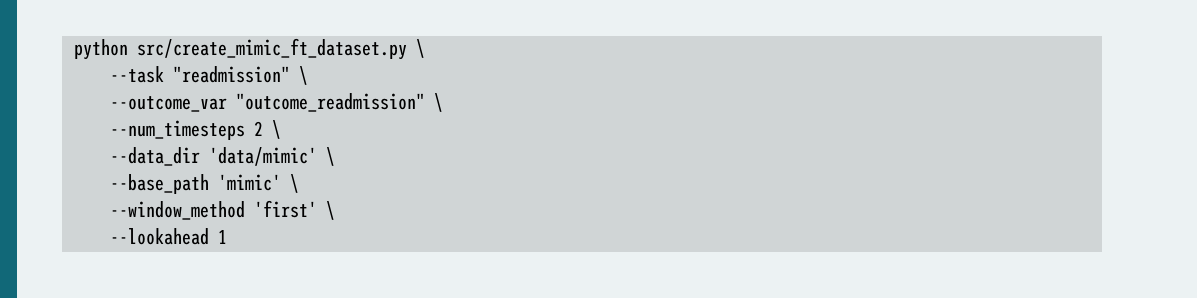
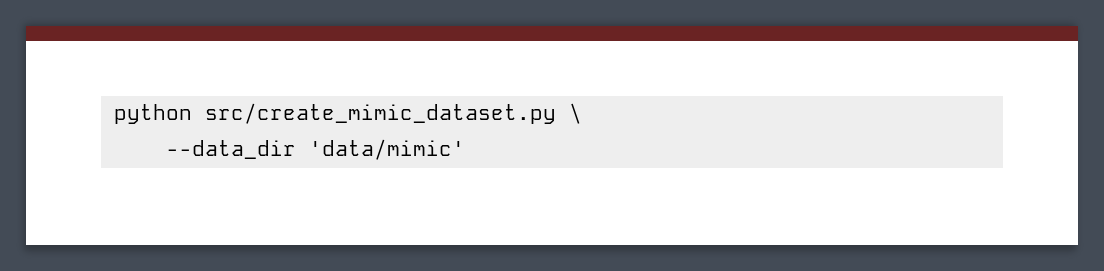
- python src/create_mimic_ft_dataset.py \
- --task "readmission" \
- --outcome_var "outcome_readmission" \
- --num_timesteps 2 \
- --data_dir 'data/mimic' \
- --base_path 'mimic' \
- --window_method 'first' \
- --lookahead 1
+ python src/create_mimic_dataset.py \
+ --data_dir 'data/mimic'

